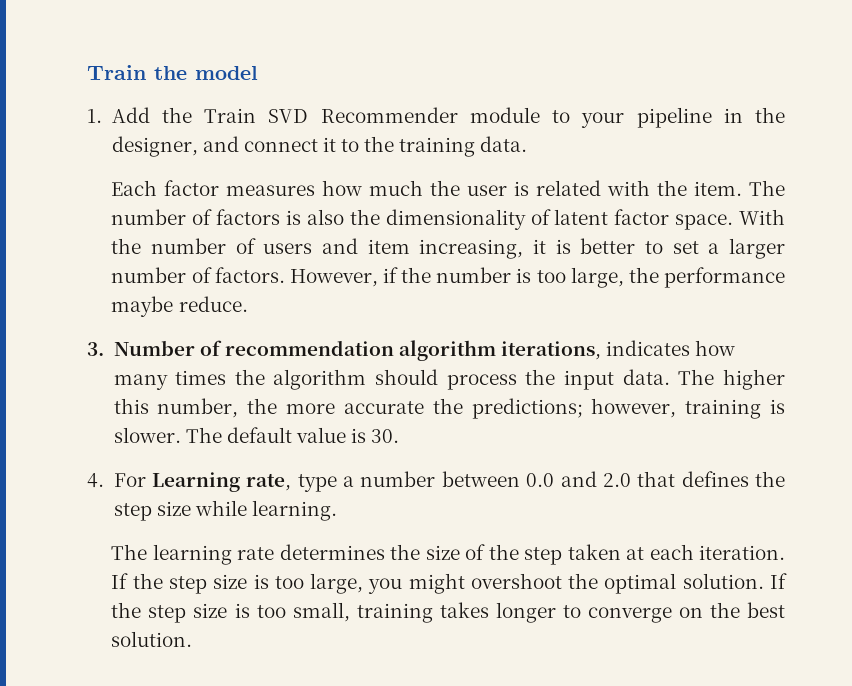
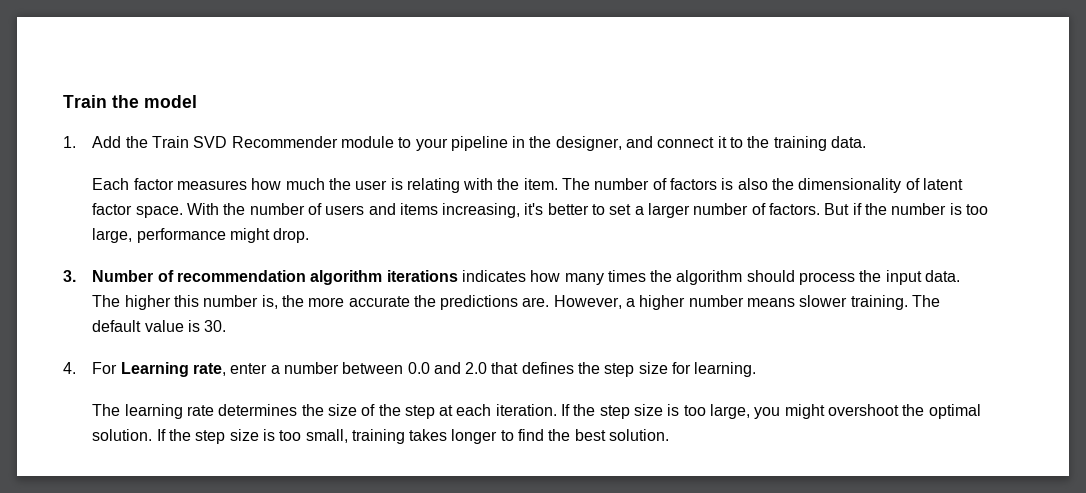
- Each factor measures how much the user is related with the item.
+ Each factor measures how much the user is relating with the item.
- With the number of users and item increasing, it is better to set a larger number of factors.
+ With the number of users and items increasing, it's better to set a larger number of factors.
- However, if the number is too large, the performance maybe reduce.
+ But if the number is too large, performance might drop.
- 3. Number of recommendation algorithm iterations, indicates how many times the algorithm should process the input data.
+ 3. Number of recommendation algorithm iterations indicates how many times the algorithm should process the input data.
- The higher this number, the more accurate the predictions; however, training is slower.
+ The higher this number is, the more accurate the predictions are. However, a higher number means slower training.
- 4. For Learning rate, type a number between 0.0 and 2.0 that defines the step size while learning.
+ 4. For Learning rate, enter a number between 0.0 and 2.0 that defines the step size for learning.
- The learning rate determines the size of the step taken at each iteration.
+ The learning rate determines the size of the step at each iteration.
- If the step size is too small, training takes longer to converge on the best solution.
+ If the step size is too small, training takes longer to find the best solution.

